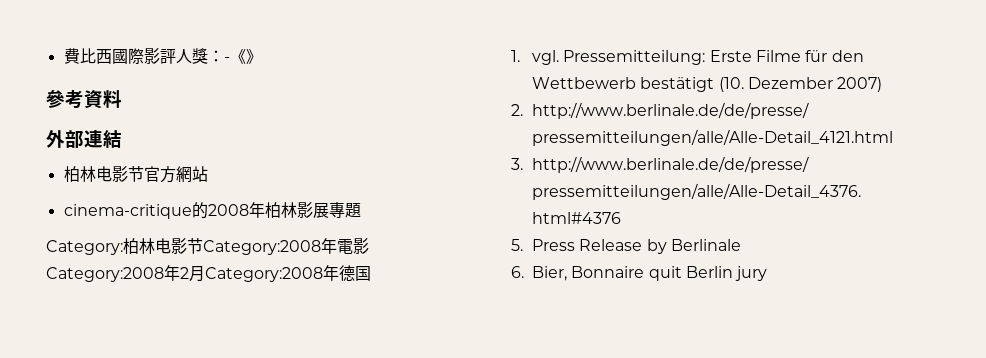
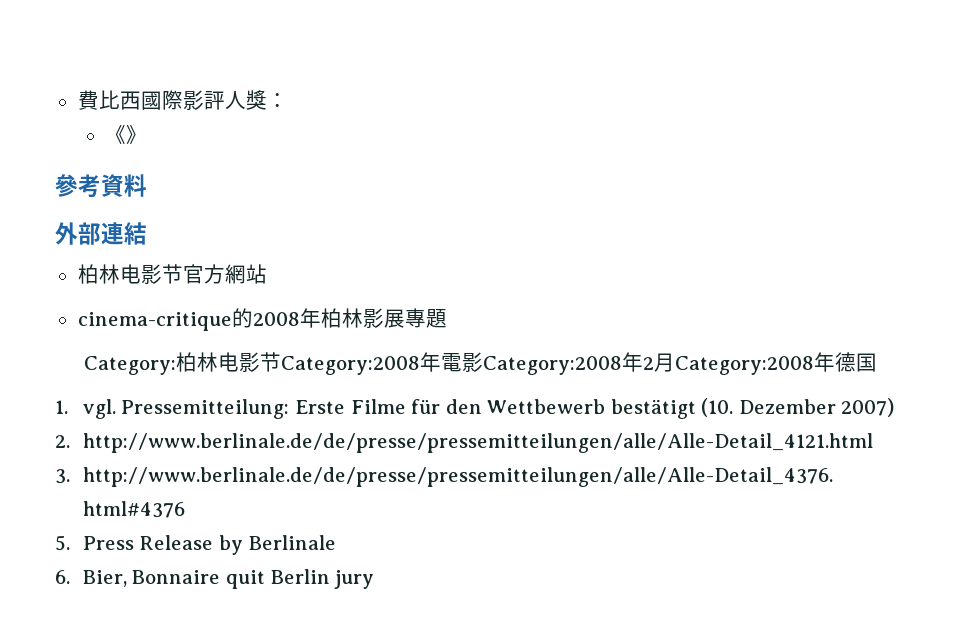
- 費比西國際影評人獎：-《》
+ 費比西國際影評人獎：
+ 《》

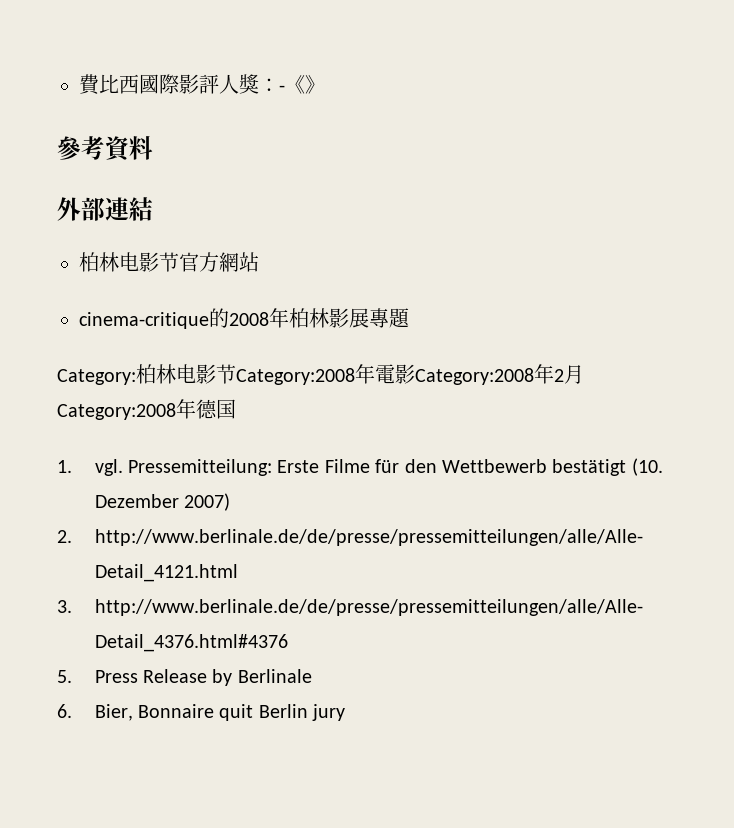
- 費比西國際影評人獎：
- 《》
+ 費比西國際影評人獎：-《》

